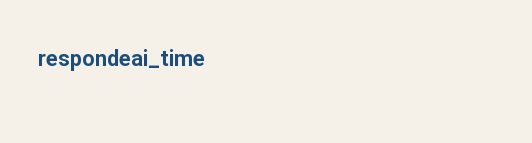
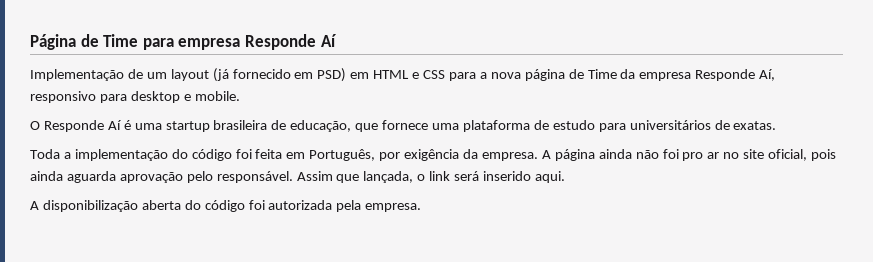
- respondeai_time
+ Página de Time para empresa Responde Aí
+ Implementação de um layout (já fornecido em PSD) em HTML e CSS para a nova página de Time da empresa Responde Aí, responsivo para desktop e mobile.
+ O Responde Aí é uma startup brasileira de educação, que fornece uma plataforma de estudo para universitários de exatas.
+ Toda a implementação do código foi feita em Português, por exigência da empresa. A página ainda não foi pro ar no site oficial, pois ainda aguarda aprovação pelo responsável. Assim que lançada, o link será inserido aqui.
+ A disponibilização aberta do código foi autorizada pela empresa.

